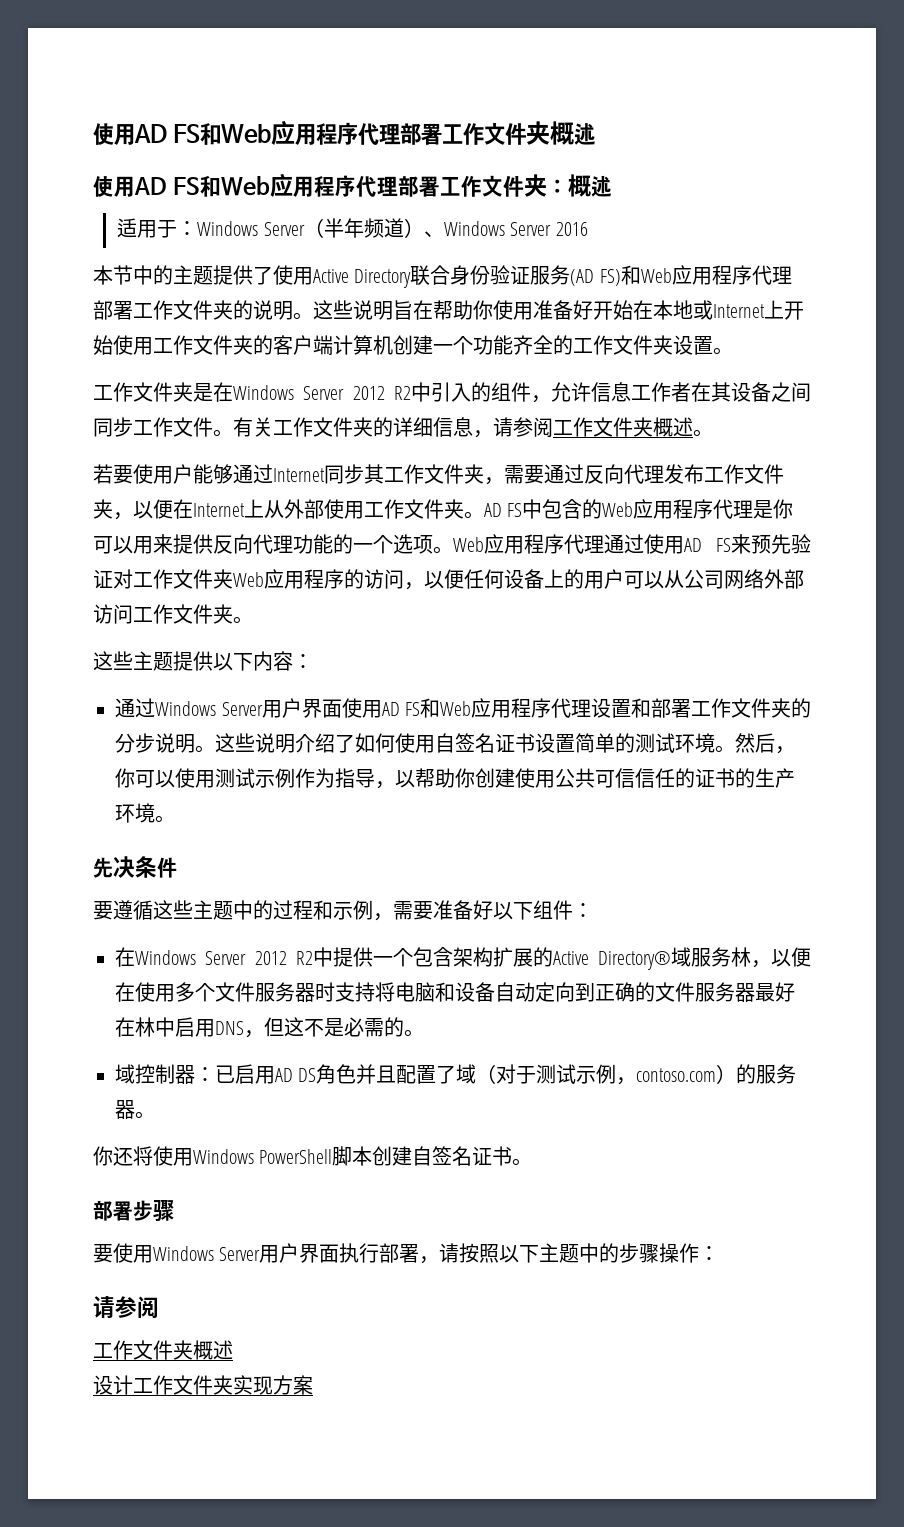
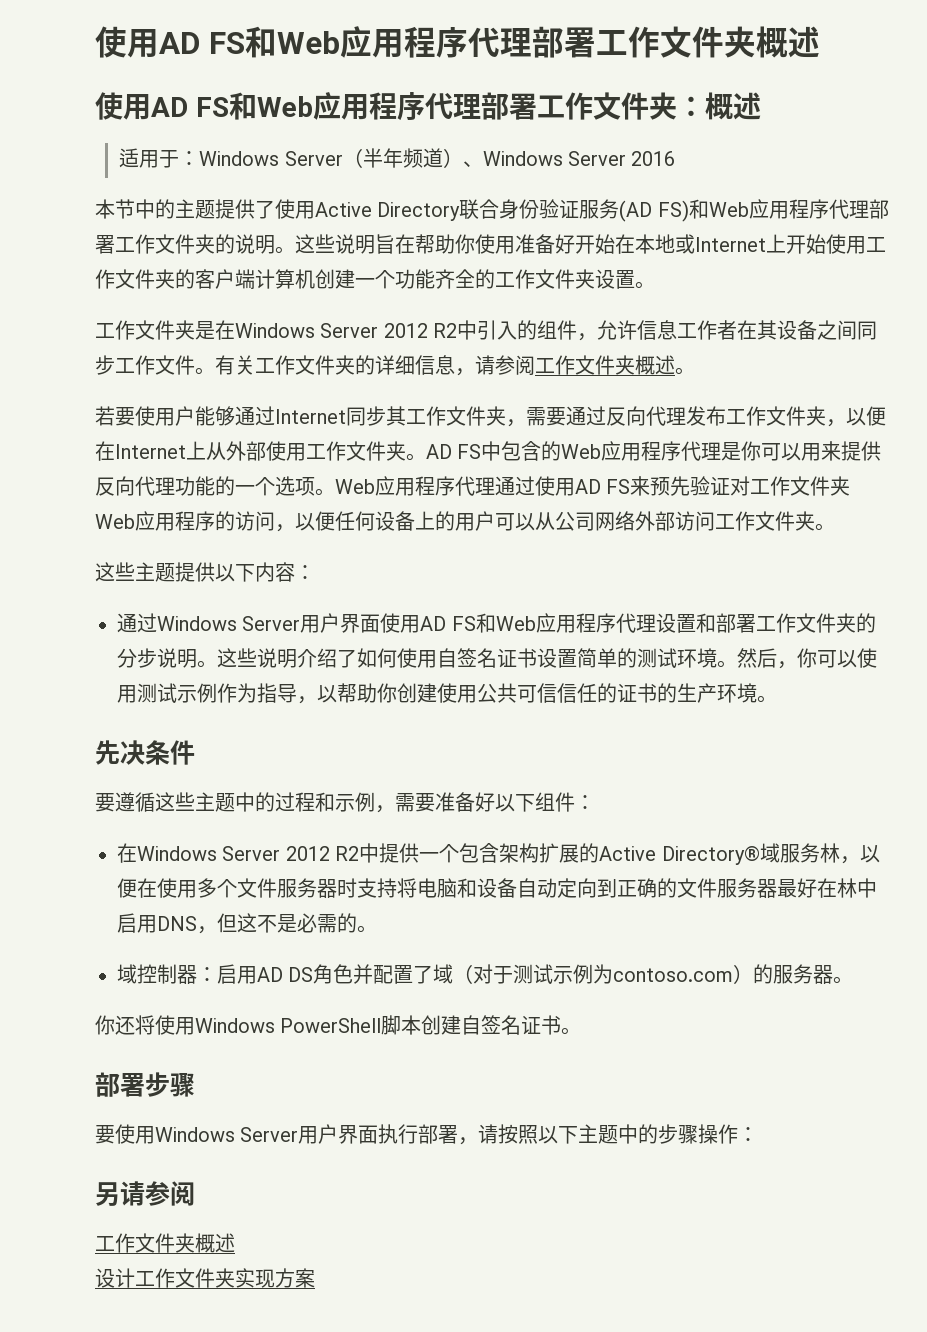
- 域控制器：已启用AD DS角色并且配置了域（对于测试示例，contoso.com）的服务器。
+ 域控制器：启用AD DS角色并配置了域（对于测试示例为contoso.com）的服务器。
  要使用Windows Server用户界面执行部署，请按照以下主题中的步骤操作：
- 请参阅
+ 另请参阅

